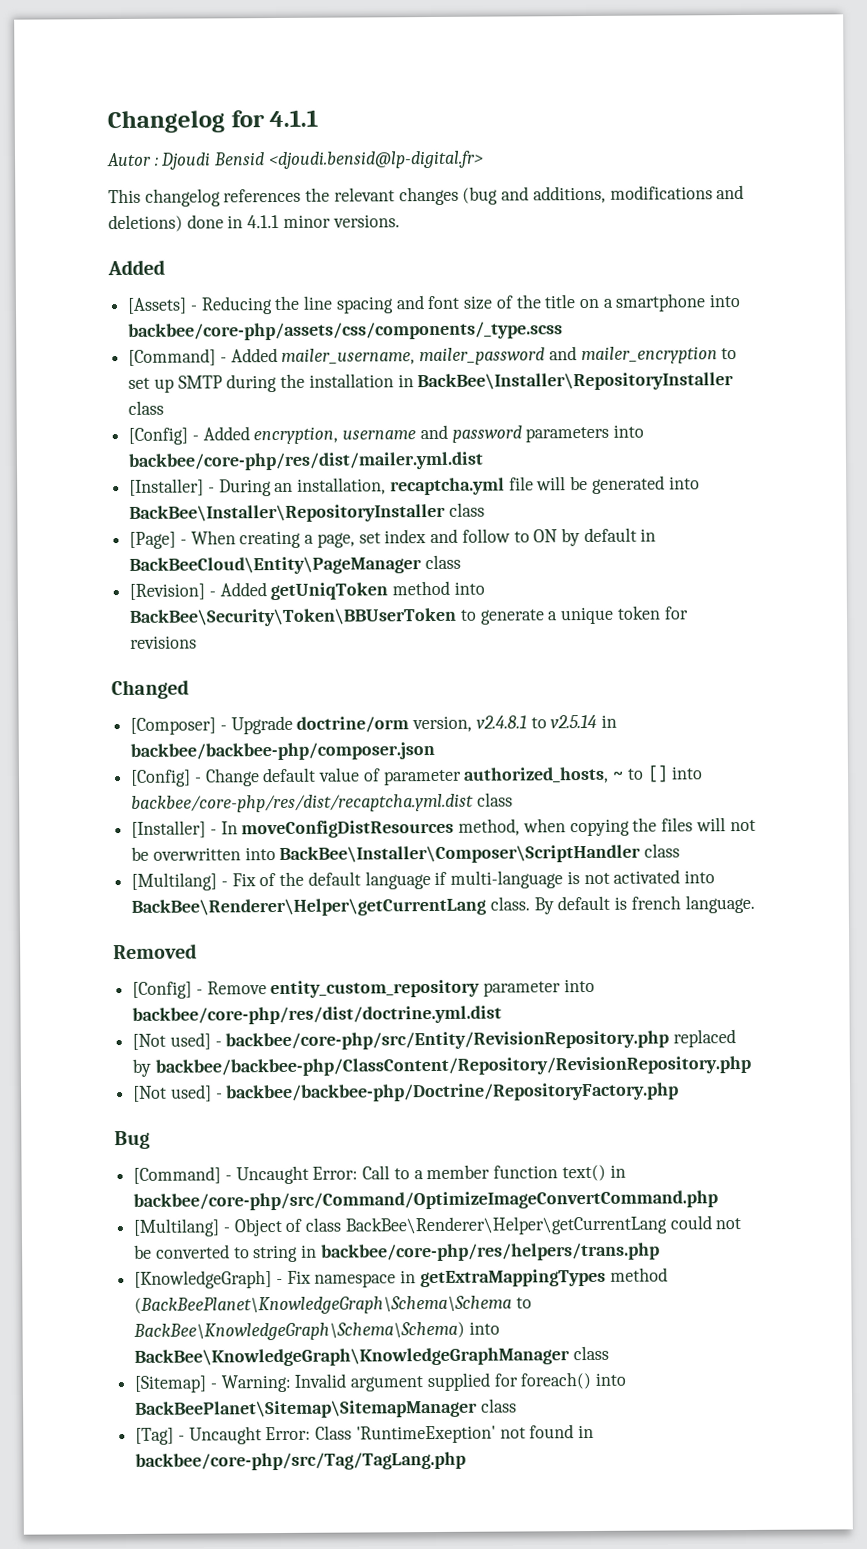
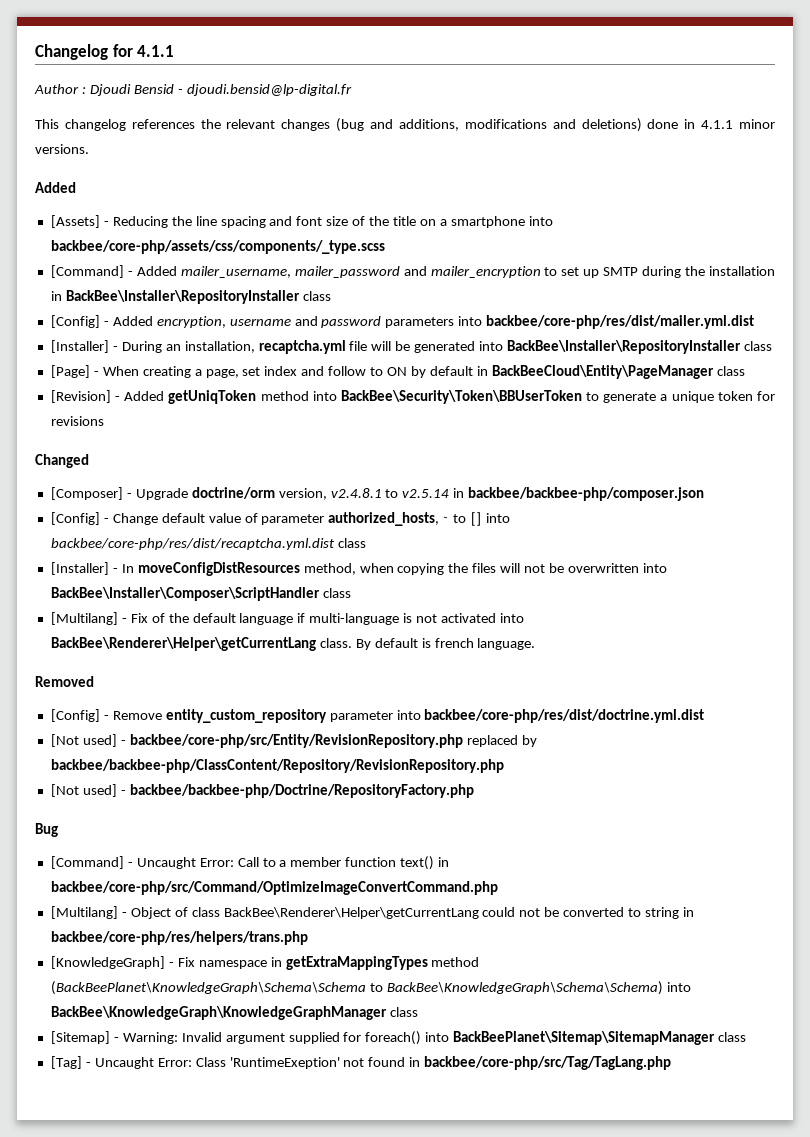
- Autor : Djoudi Bensid <djoudi.bensid@lp-digital.fr>
+ Author : Djoudi Bensid - djoudi.bensid@lp-digital.fr

